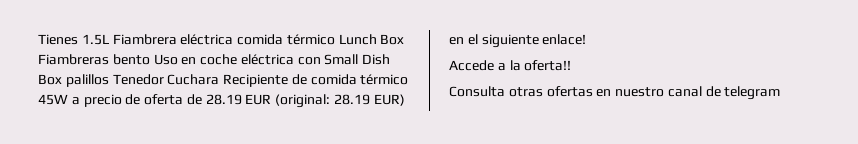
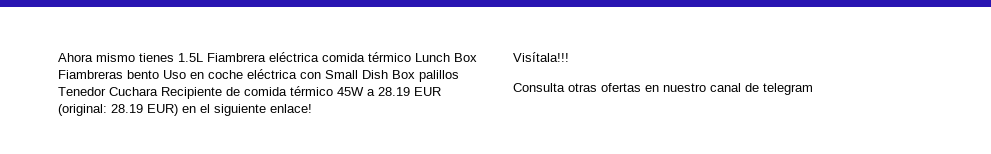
- Tienes 1.5L Fiambrera eléctrica comida térmico Lunch Box Fiambreras bento Uso en coche eléctrica con Small Dish Box palillos Tenedor Cuchara Recipiente de comida térmico 45W a precio de oferta de 28.19 EUR (original: 28.19 EUR) en el siguiente enlace!
+ Ahora mismo tienes 1.5L Fiambrera eléctrica comida térmico Lunch Box Fiambreras bento Uso en coche eléctrica con Small Dish Box palillos Tenedor Cuchara Recipiente de comida térmico 45W a 28.19 EUR (original: 28.19 EUR) en el siguiente enlace!
- Accede a la oferta!!
+ Visítala!!!

